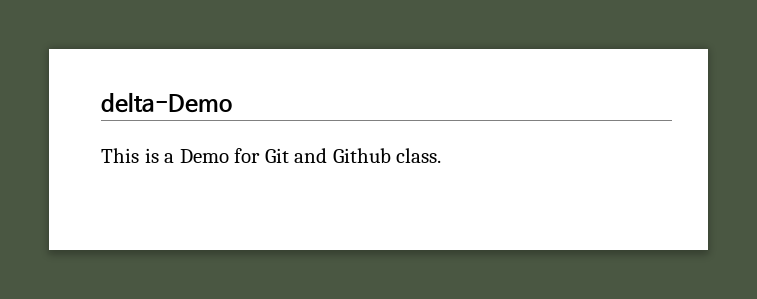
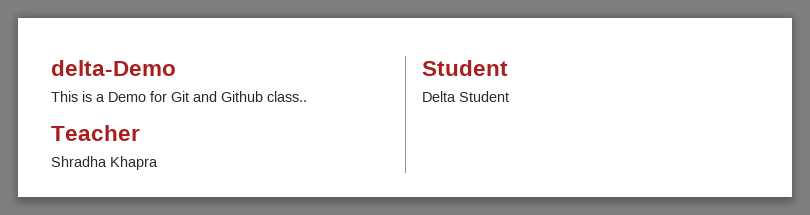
- This is a Demo for Git and Github class.
+ This is a Demo for Git and Github class..
+ Teacher
+ Shradha Khapra
+ Student
+ Delta Student

